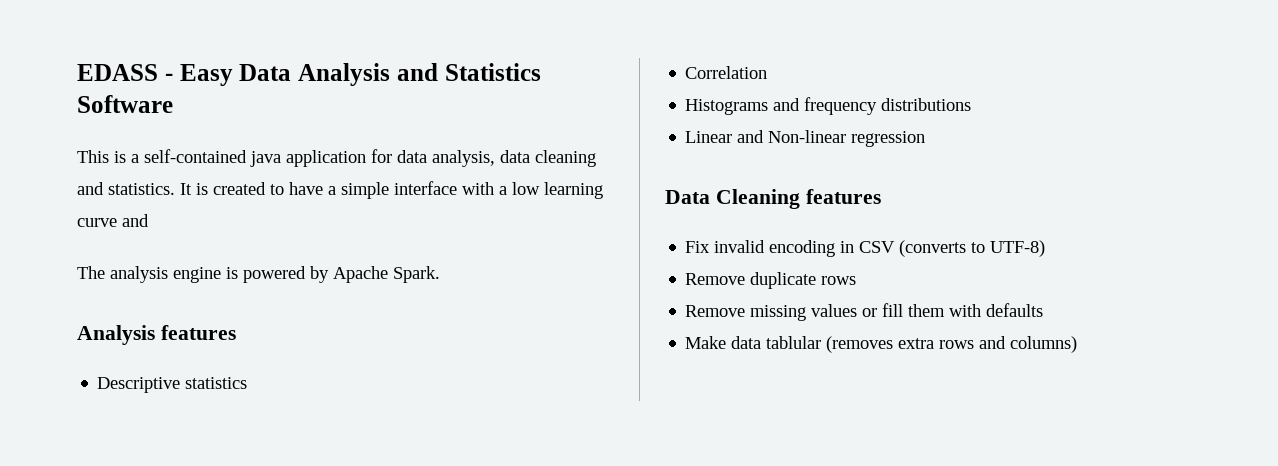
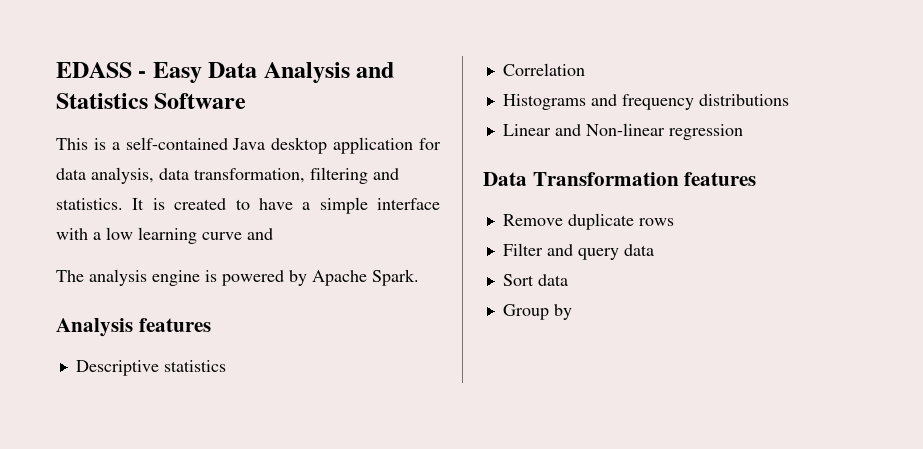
- This is a self-contained java application for data analysis, data cleaning and statistics.
+ This is a self-contained Java desktop application for data analysis, data transformation, filtering and statistics.
- Data Cleaning features
- Fix invalid encoding in CSV (converts to UTF-8)
+ Data Transformation features
  Remove duplicate rows
- Remove missing values or fill them with defaults
- Make data tablular (removes extra rows and columns)
+ Filter and query data
+ Sort data
+ Group by

